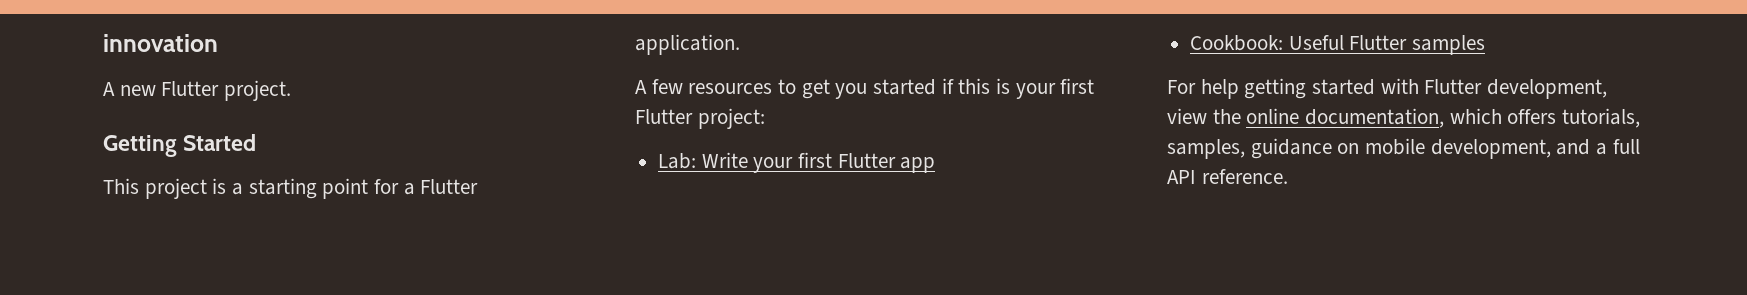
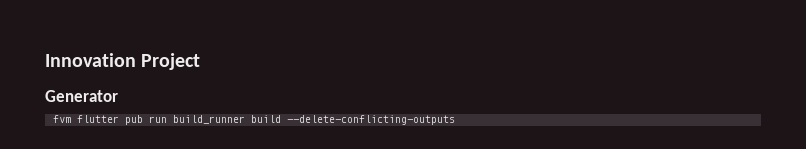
- innovation
- A new Flutter project.
- Getting Started
- This project is a starting point for a Flutter application.
- A few resources to get you started if this is your first Flutter project:
- Lab: Write your first Flutter app
- Cookbook: Useful Flutter samples
- For help getting started with Flutter development, view the online documentation, which offers tutorials, samples, guidance on mobile development, and a full API reference.
+ Innovation Project
+ Generator
+ fvm flutter pub run build_runner build --delete-conflicting-outputs

